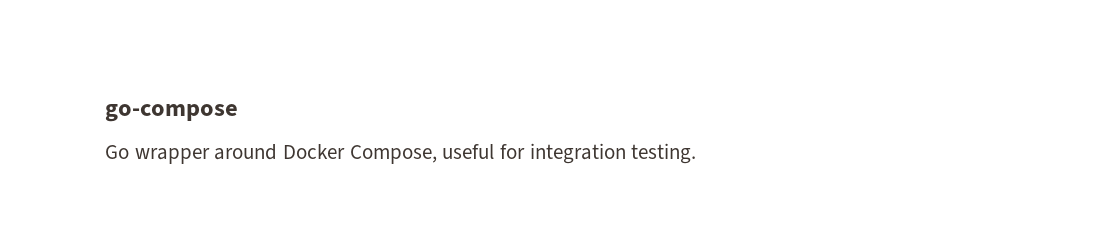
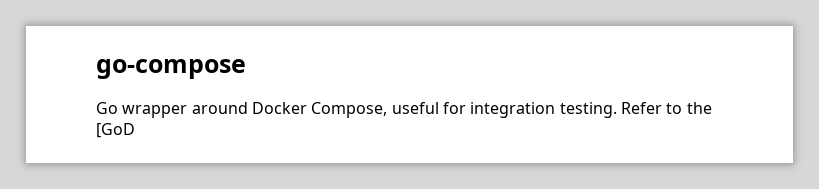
+ Refer to the [GoD

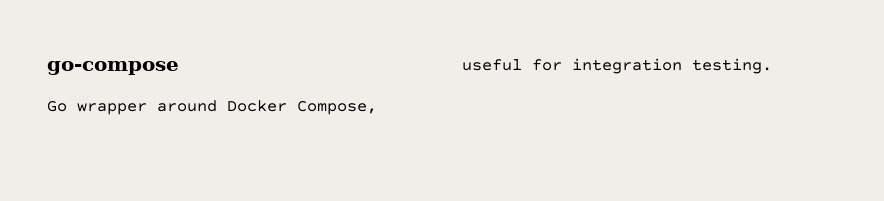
- Refer to the [GoD

